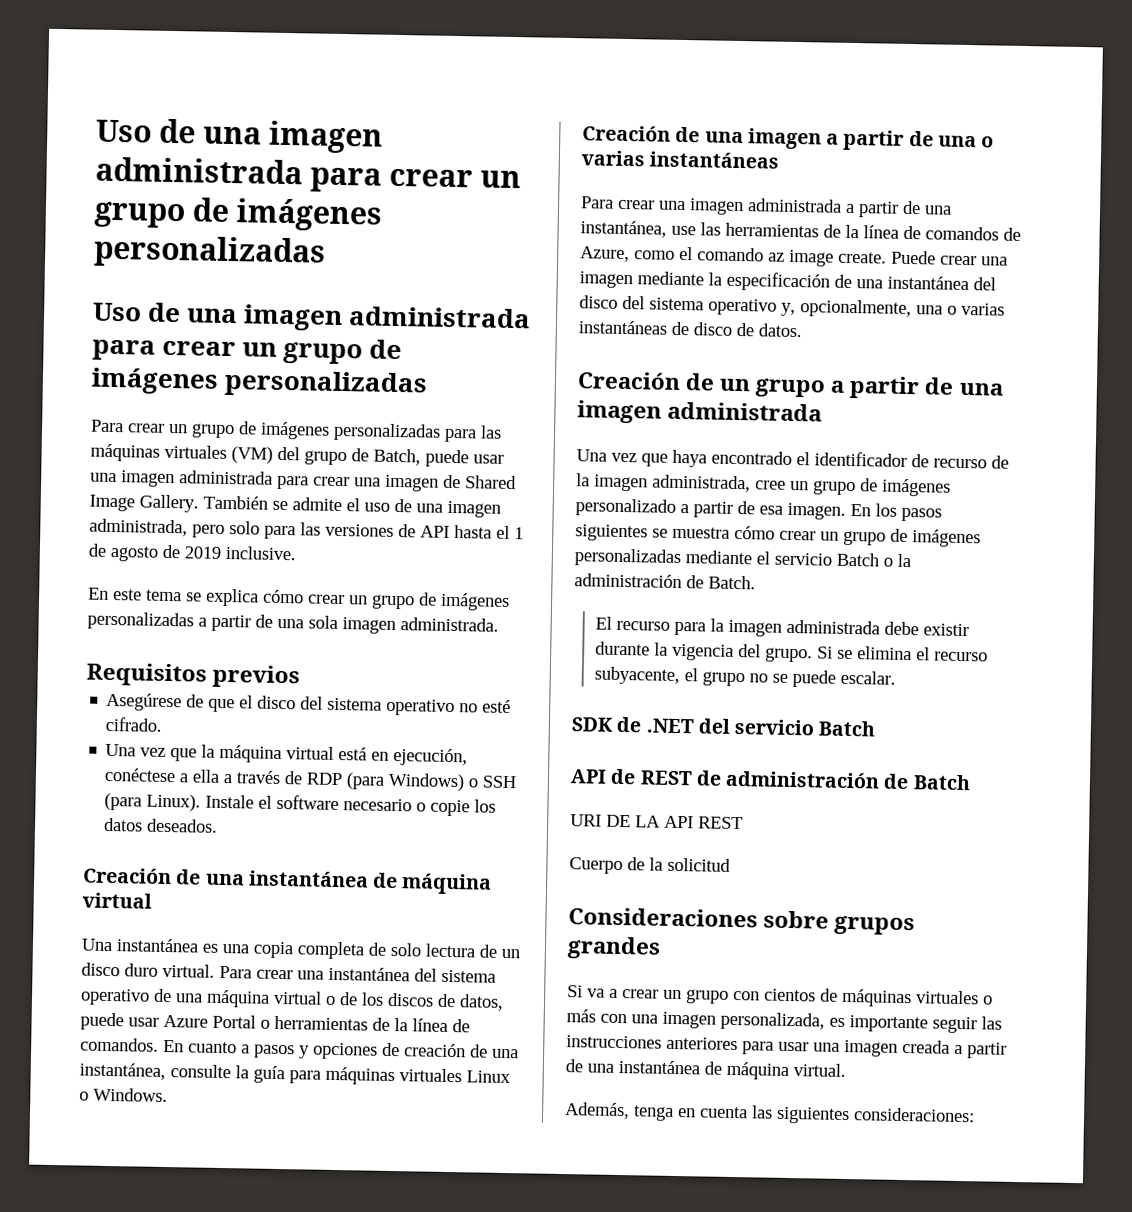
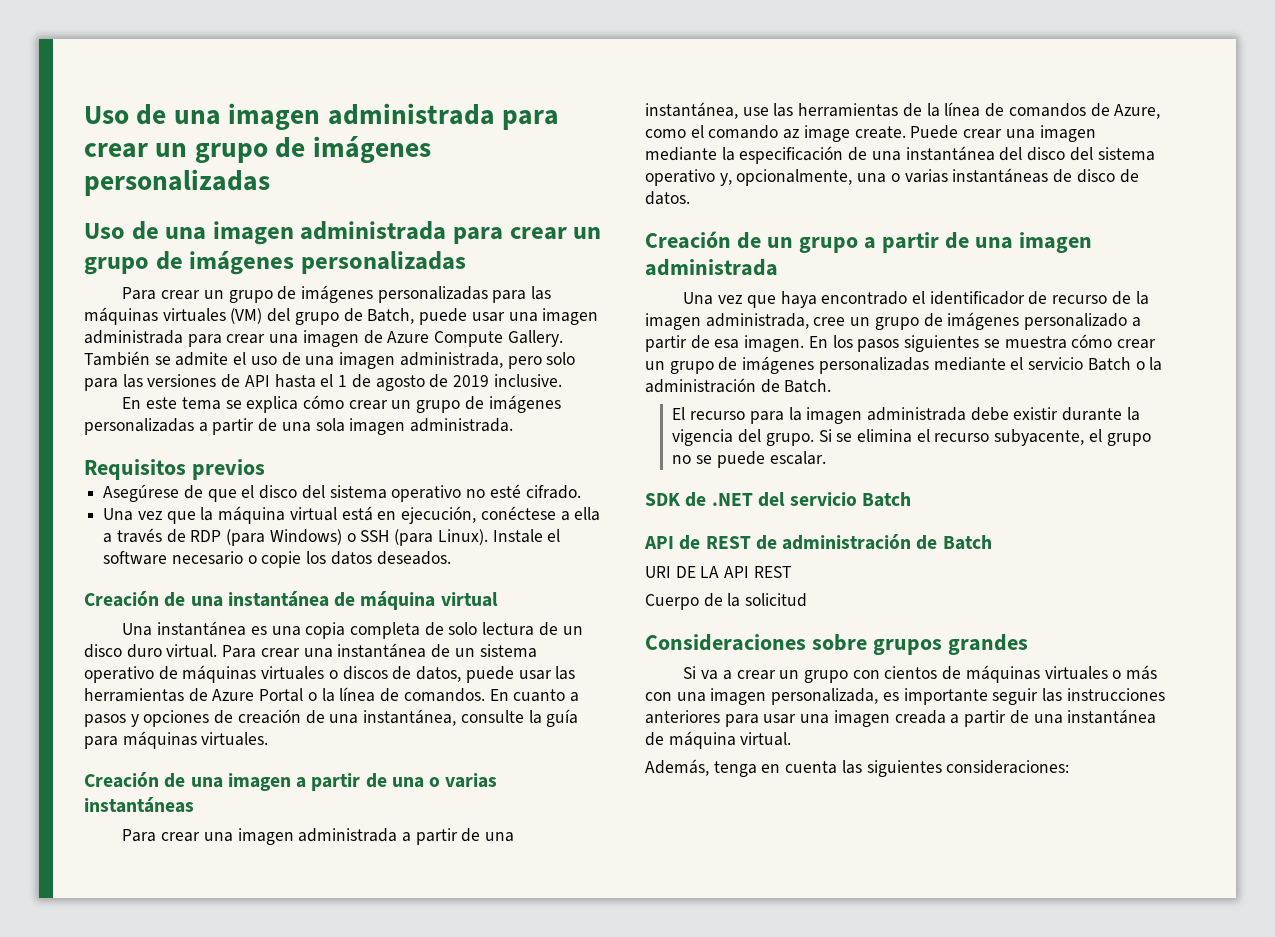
- Para crear un grupo de imágenes personalizadas para las máquinas virtuales (VM) del grupo de Batch, puede usar una imagen administrada para crear una imagen de Shared Image Gallery.
+ Para crear un grupo de imágenes personalizadas para las máquinas virtuales (VM) del grupo de Batch, puede usar una imagen administrada para crear una imagen de Azure Compute Gallery.
- Para crear una instantánea del sistema operativo de una máquina virtual o de los discos de datos, puede usar Azure Portal o herramientas de la línea de comandos.
+ Para crear una instantánea de un sistema operativo de máquinas virtuales o discos de datos, puede usar las herramientas de Azure Portal o la línea de comandos.
- En cuanto a pasos y opciones de creación de una instantánea, consulte la guía para máquinas virtuales Linux o Windows.
+ En cuanto a pasos y opciones de creación de una instantánea, consulte la guía para máquinas virtuales.

